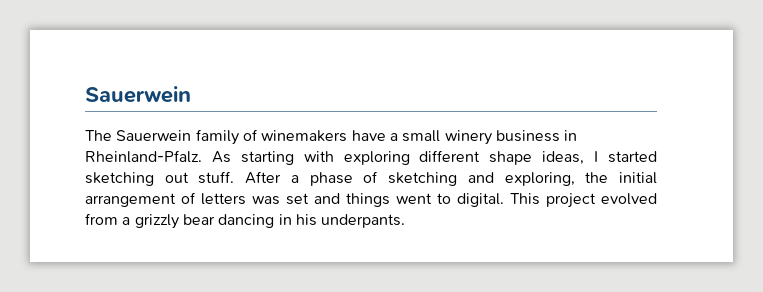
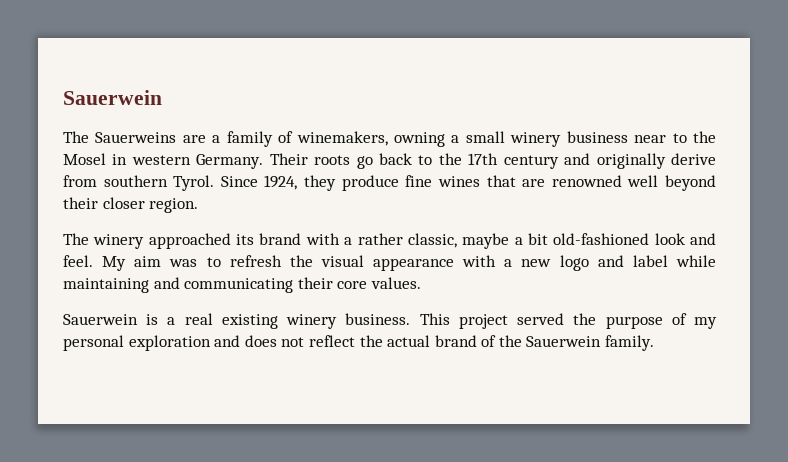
- The Sauerwein family of winemakers have a small winery business in Rheinland-Pfalz. As starting with exploring different shape ideas, I started sketching out stuff. After a phase of sketching and exploring, the initial arrangement of letters was set and things went to digital. This project evolved from a grizzly bear dancing in his underpants.
+ The Sauerweins are a family of winemakers, owning a small winery business near to the Mosel in western Germany. Their roots go back to the 17th century and originally derive from southern Tyrol. Since 1924, they produce fine wines that are renowned well beyond their closer region.
+ The winery approached its brand with a rather classic, maybe a bit old-fashioned look and feel. My aim was to refresh the visual appearance with a new logo and label while maintaining and communicating their core values.
+ Sauerwein is a real existing winery business. This project served the purpose of my personal exploration and does not reflect the actual brand of the Sauerwein family.

